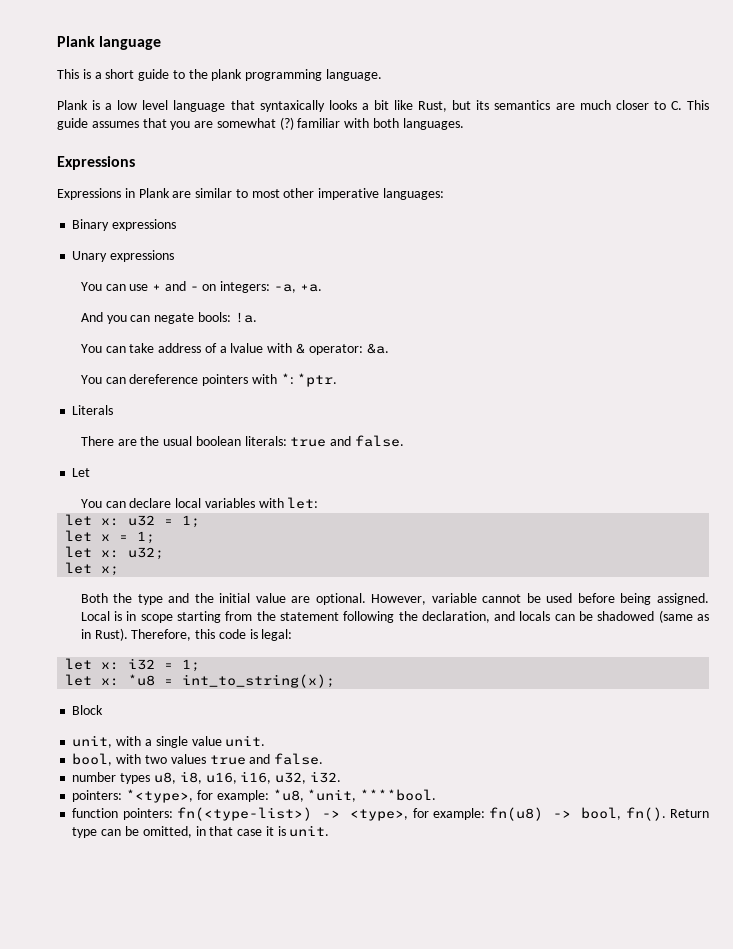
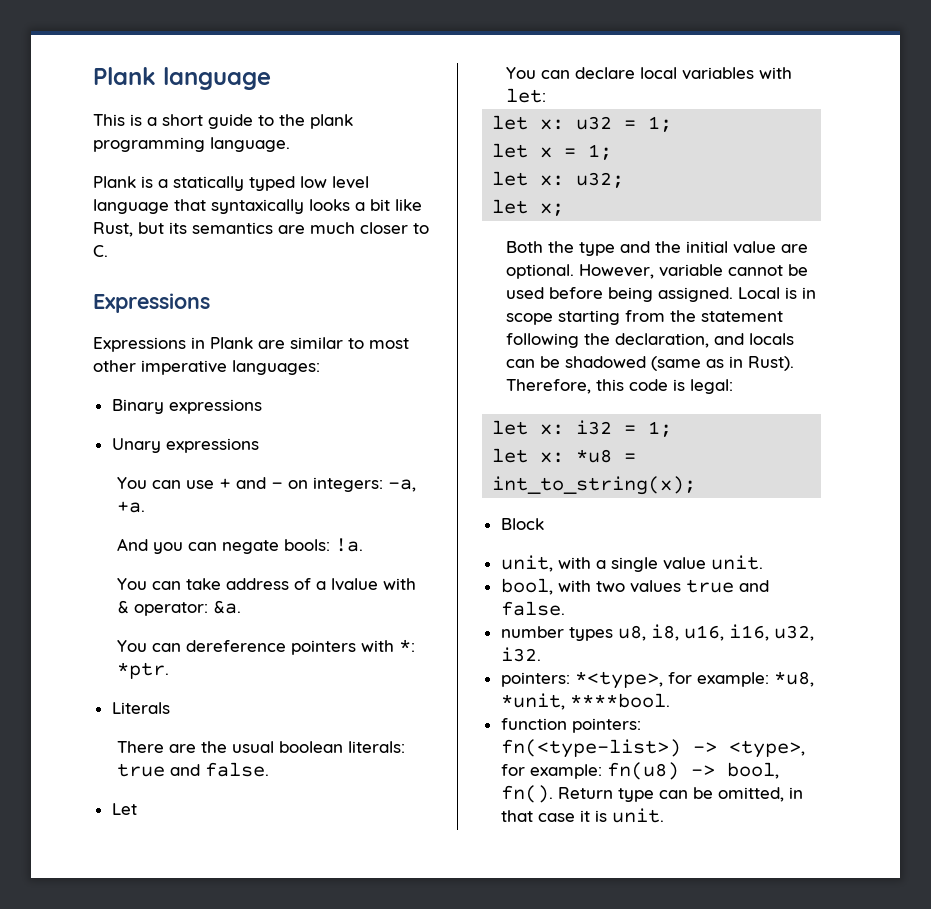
- Plank is a low level language that syntaxically looks a bit like Rust, but its semantics are much closer to C. This guide assumes that you are somewhat (?) familiar with both languages.
+ Plank is a statically typed low level language that syntaxically looks a bit like Rust, but its semantics are much closer to C.

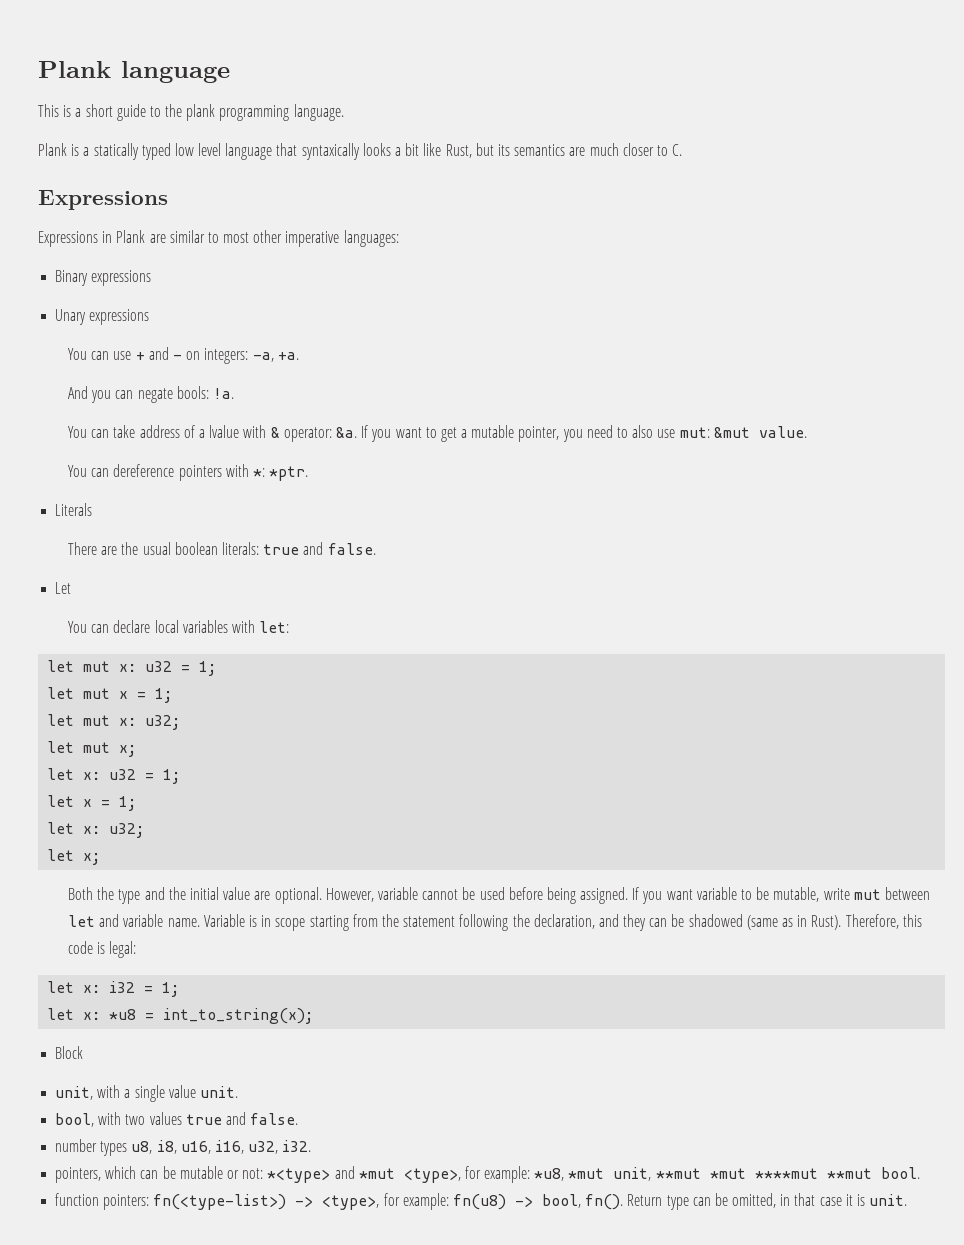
+ If you want to get a mutable pointer, you need to also use mut: &mut value.
+ let mut x: u32 = 1;
+ let mut x = 1;
+ let mut x: u32;
+ let mut x;
- Local is in scope starting from the statement following the declaration, and locals can be shadowed (same as in Rust).
+ If you want variable to be mutable, write mut between let and variable name. Variable is in scope starting from the statement following the declaration, and they can be shadowed (same as in Rust).
- pointers: *<type>, for example: *u8, *unit, ****bool.
+ pointers, which can be mutable or not: *<type> and *mut <type>, for example: *u8, *mut unit, **mut *mut ****mut **mut bool.

